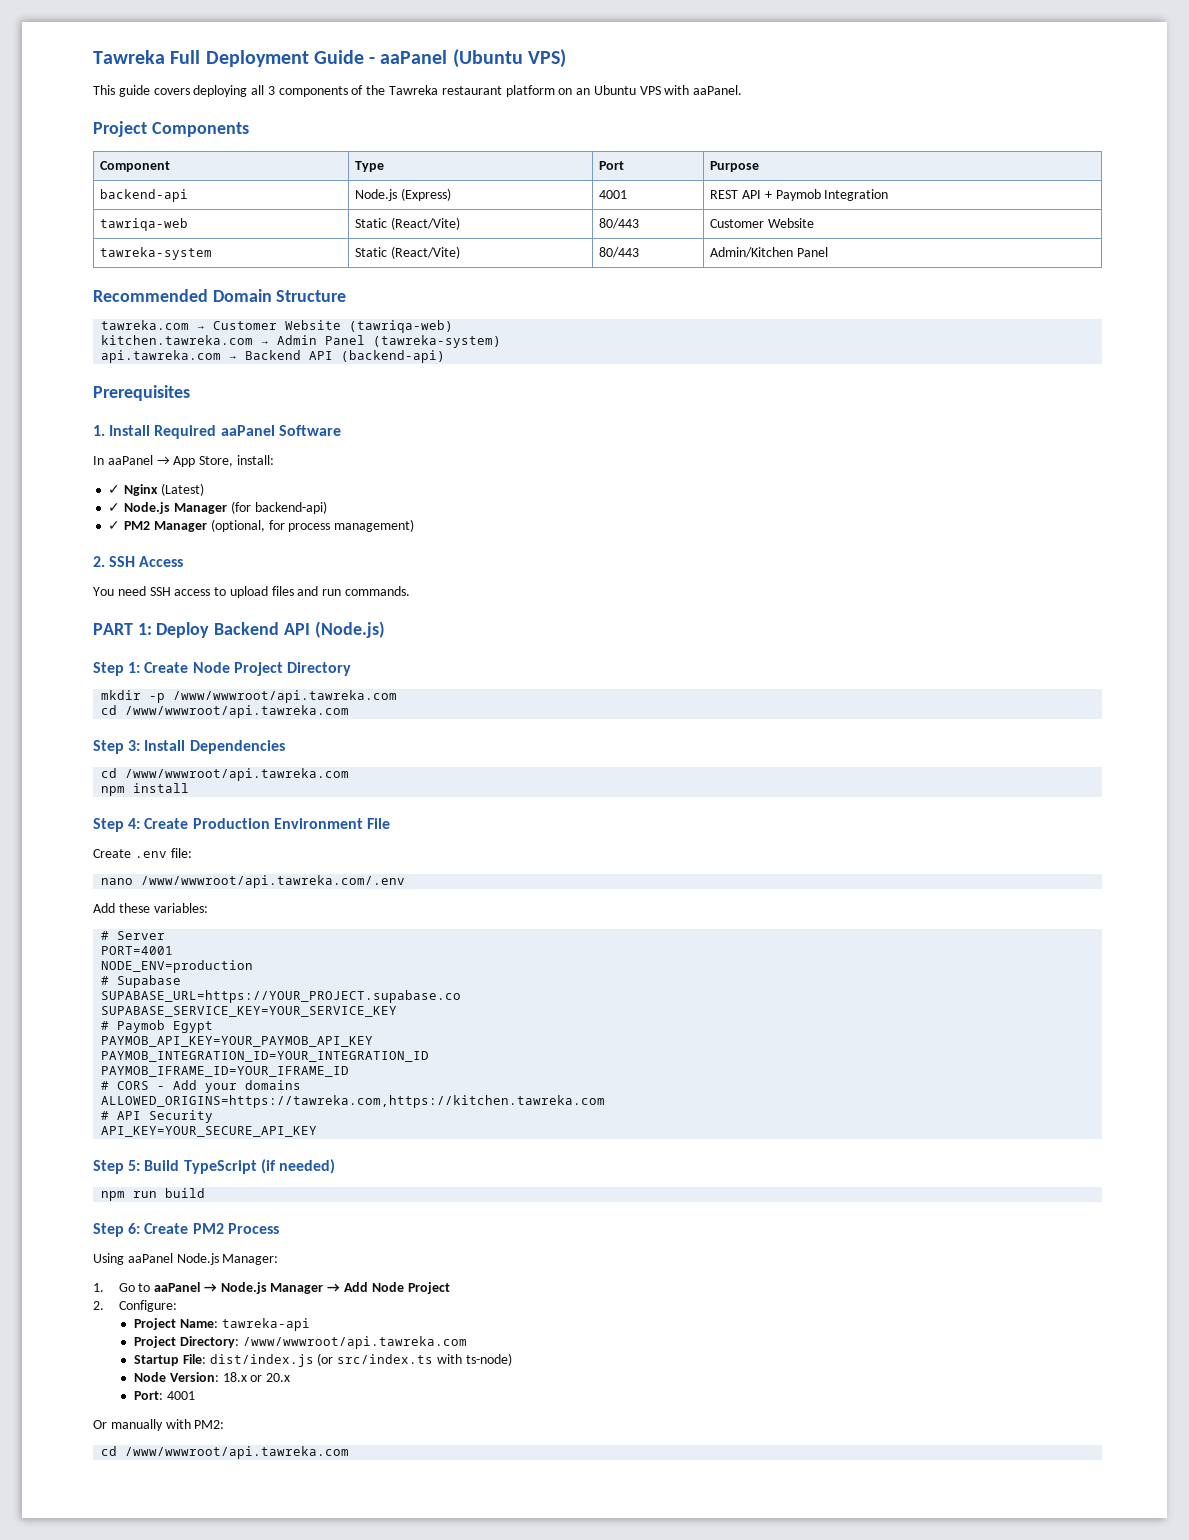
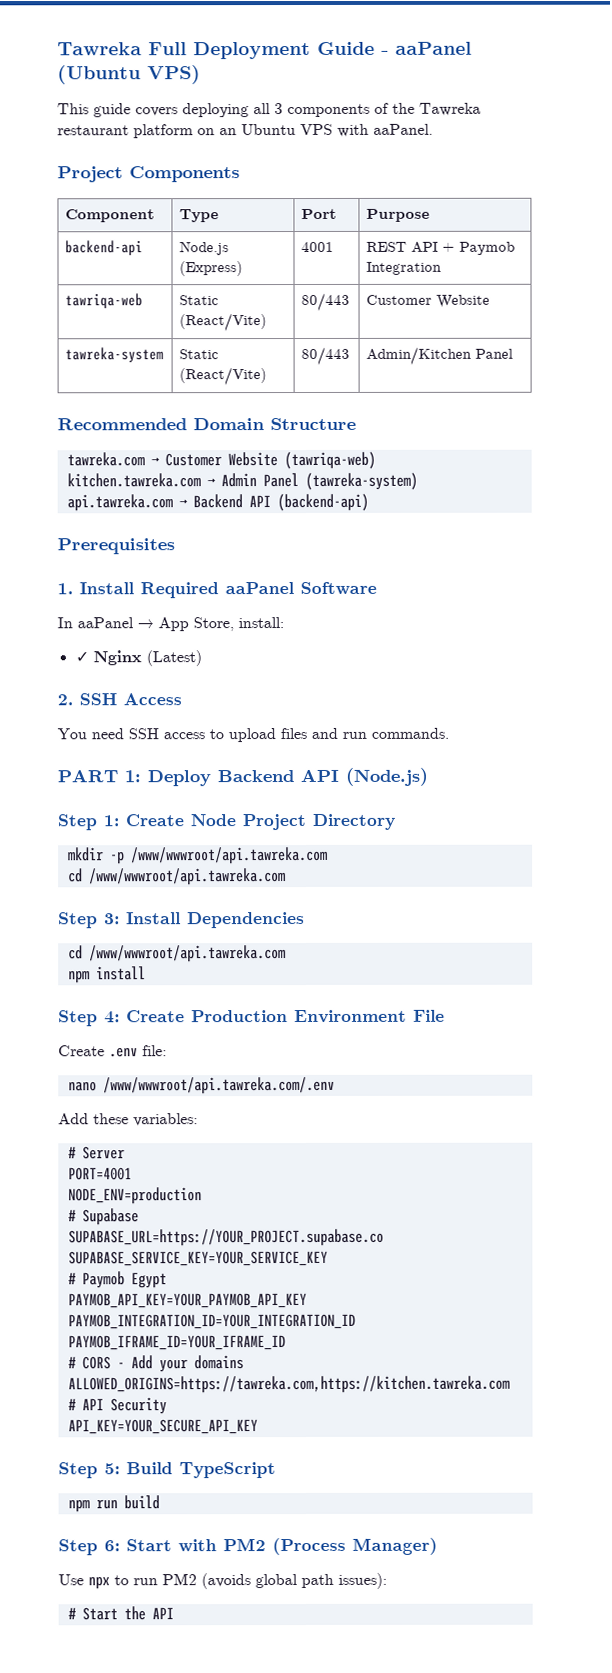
- ✓ Node.js Manager (for backend-api)
- ✓ PM2 Manager (optional, for process management)
- Step 5: Build TypeScript (if needed)
+ Step 5: Build TypeScript
- Step 6: Create PM2 Process
- Using aaPanel Node.js Manager:
- 1. Go to aaPanel → Node.js Manager → Add Node Project
- 2. Configure:
- Project Name: tawreka-api
- Project Directory: /www/wwwroot/api.tawreka.com
- Startup File: dist/index.js (or src/index.ts with ts-node)
- Node Version: 18.x or 20.x
- Port: 4001
- Or manually with PM2:
- cd /www/wwwroot/api.tawreka.com
+ Step 6: Start with PM2 (Process Manager)
+ Use npx to run PM2 (avoids global path issues):
+ # Start the API

